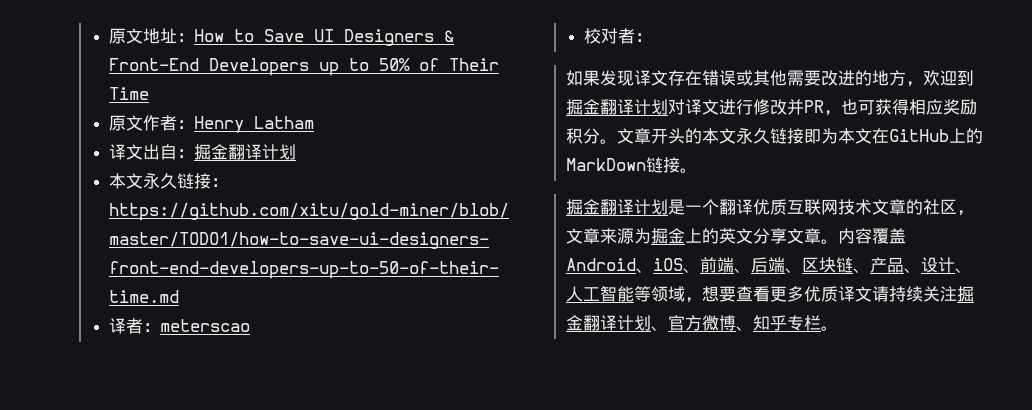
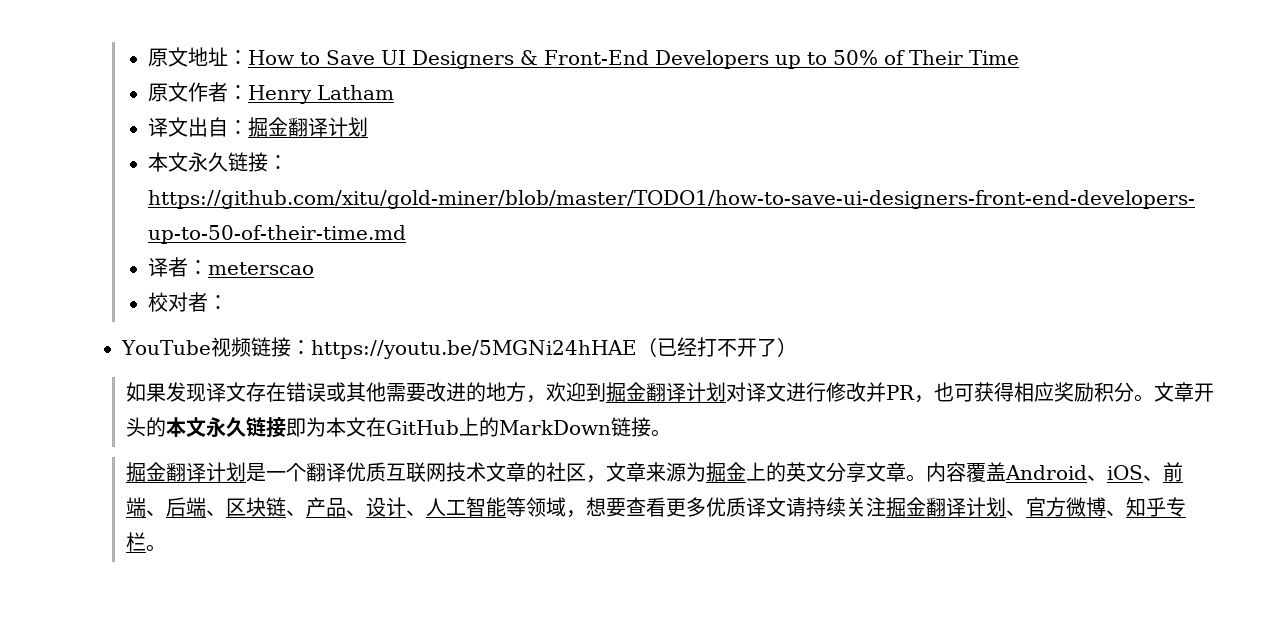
+ YouTube视频链接：https://youtu.be/5MGNi24hHAE（已经打不开了）

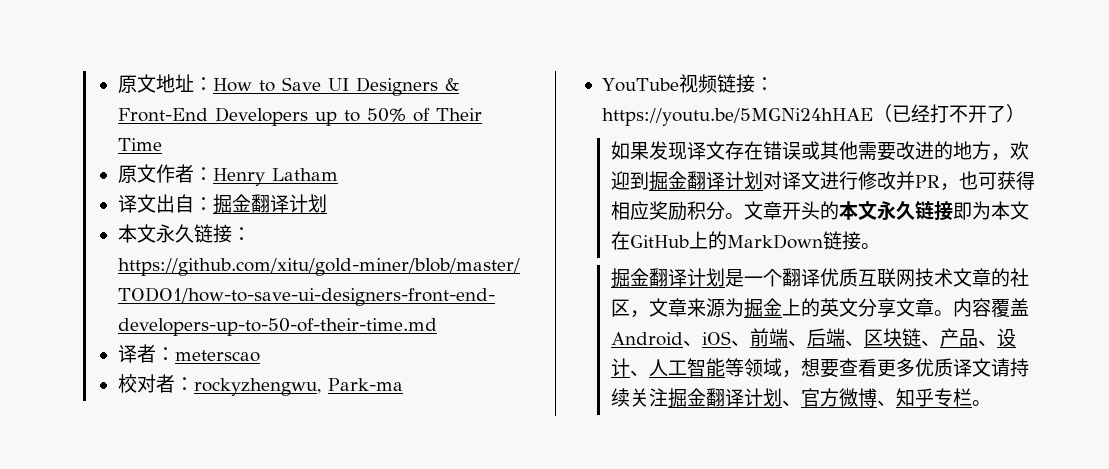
- 校对者：
+ 校对者：rockyzhengwu, Park-ma

